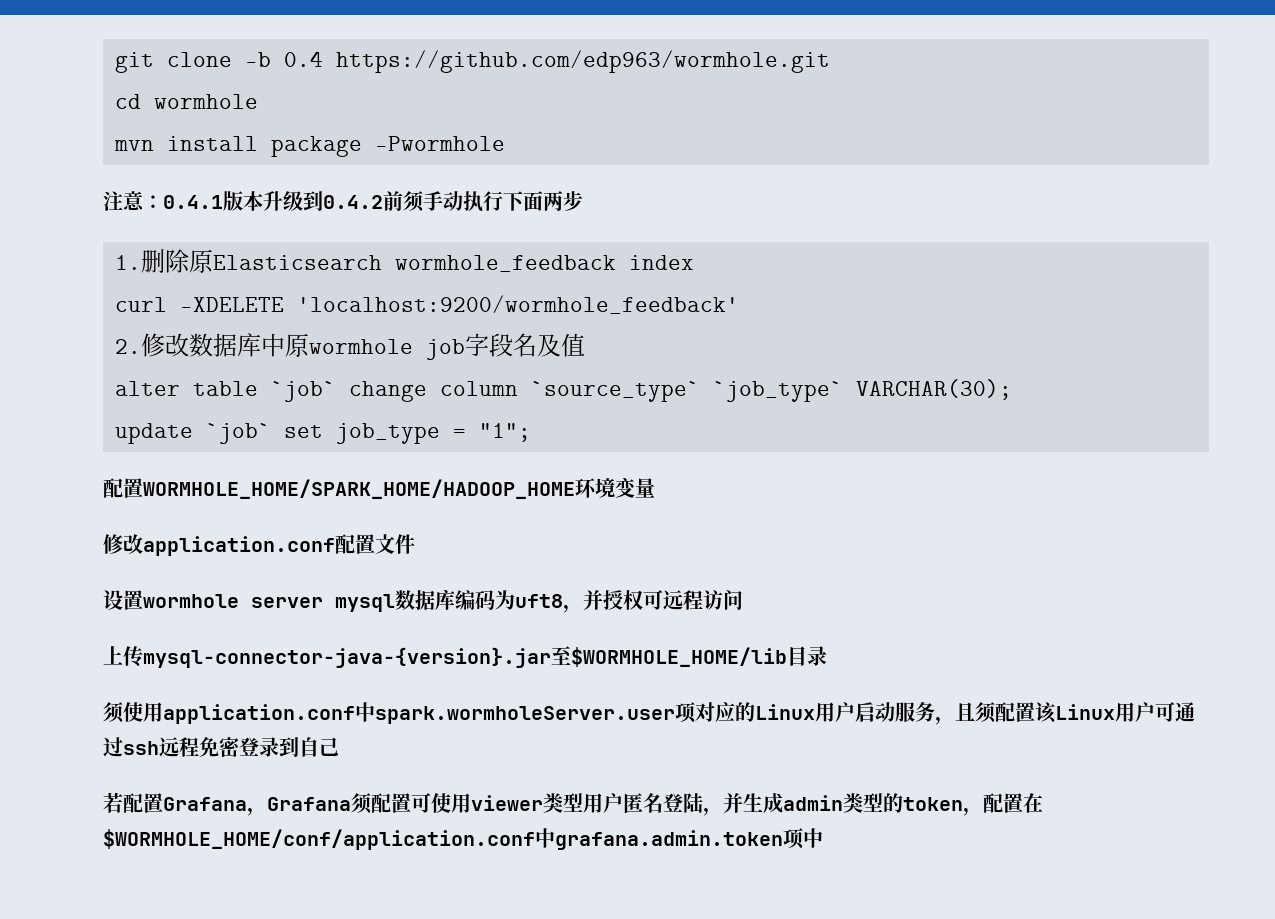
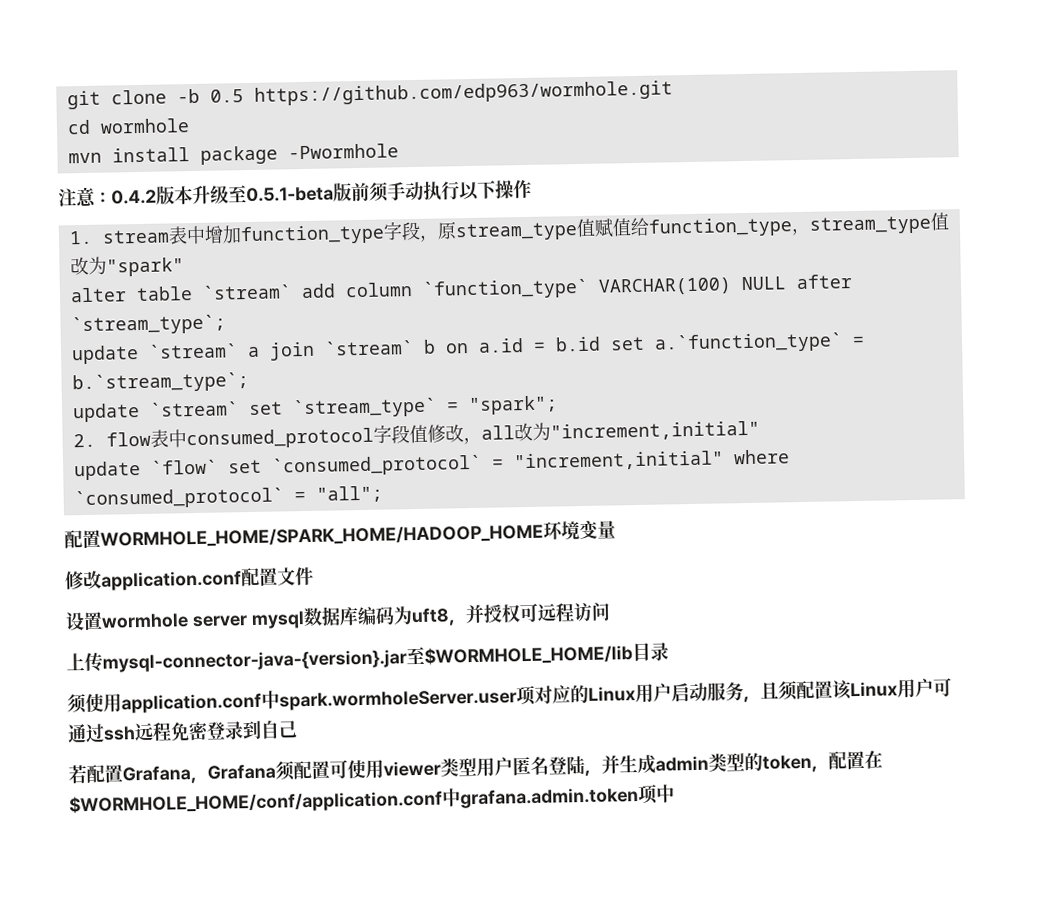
- git clone -b 0.4 https://github.com/edp963/wormhole.git
+ git clone -b 0.5 https://github.com/edp963/wormhole.git
- 注意：0.4.1版本升级到0.4.2前须手动执行下面两步
+ 注意：0.4.2版本升级至0.5.1-beta版前须手动执行以下操作
- 1.删除原Elasticsearch wormhole_feedback index
- curl -XDELETE 'localhost:9200/wormhole_feedback'
- 2.修改数据库中原wormhole job字段名及值
- alter table `job` change column `source_type` `job_type` VARCHAR(30);
- update `job` set job_type = "1";
+ 1. stream表中增加function_type字段，原stream_type值赋值给function_type，stream_type值改为"spark"
+ alter table `stream` add column `function_type` VARCHAR(100) NULL after `stream_type`;
+ update `stream` a join `stream` b on a.id = b.id set a.`function_type` = b.`stream_type`;
+ update `stream` set `stream_type` = "spark";
+ 2. flow表中consumed_protocol字段值修改，all改为"increment,initial"
+ update `flow` set `consumed_protocol` = "increment,initial" where `consumed_protocol` = "all";

